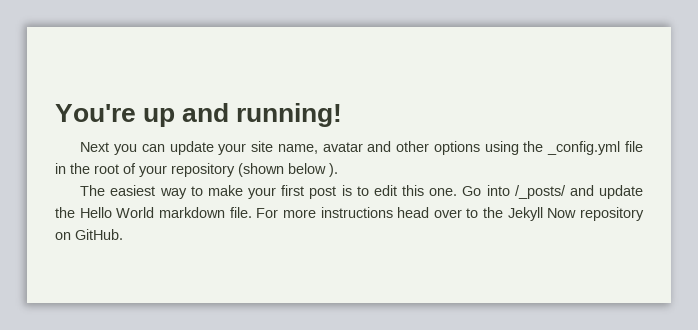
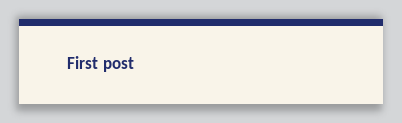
- You're up and running!
- Next you can update your site name, avatar and other options using the _config.yml file in the root of your repository (shown below ).
- The easiest way to make your first post is to edit this one. Go into /_posts/ and update the Hello World markdown file. For more instructions head over to the Jekyll Now repository on GitHub.
+ First post

